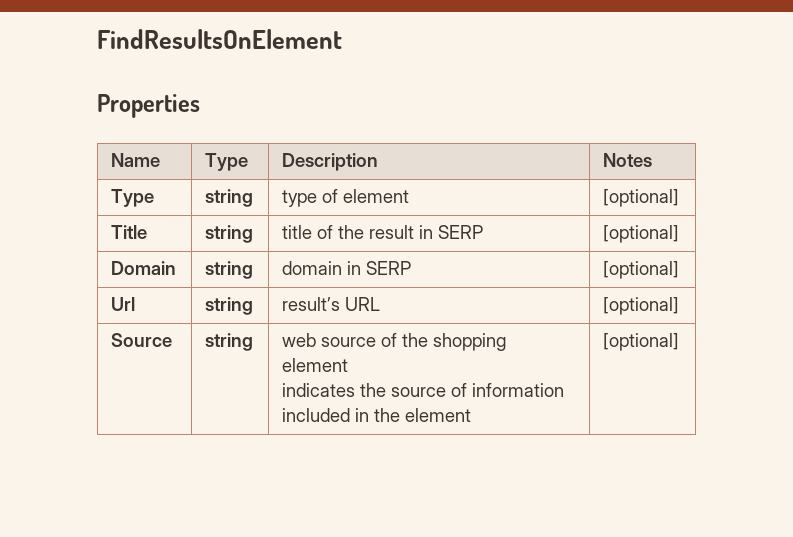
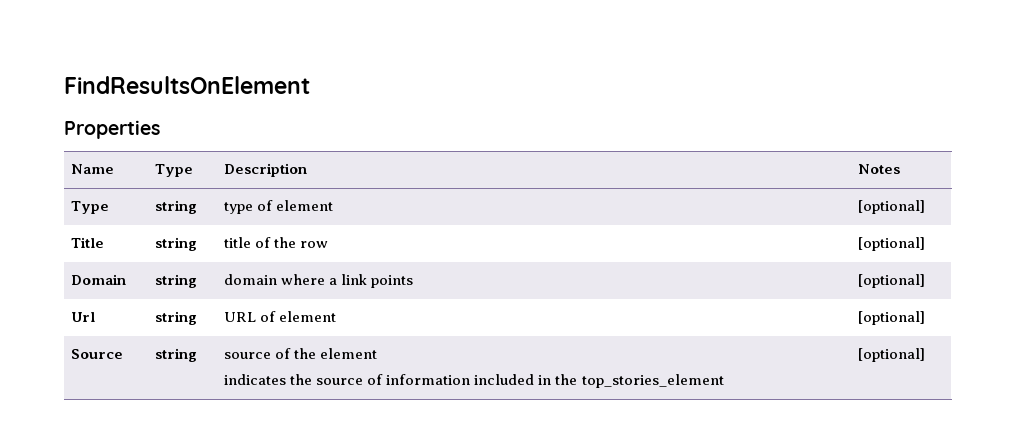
- Title | string | title of the result in SERP | [optional]
+ Title | string | title of the row | [optional]
- Domain | string | domain in SERP | [optional]
+ Domain | string | domain where a link points | [optional]
- Url | string | result’s URL | [optional]
+ Url | string | URL of element | [optional]
- Source | string | web source of the shopping element
- indicates the source of information included in the element | [optional]
+ Source | string | source of the element
+ indicates the source of information included in the top_stories_element | [optional]

